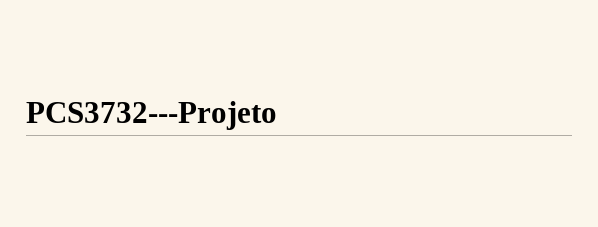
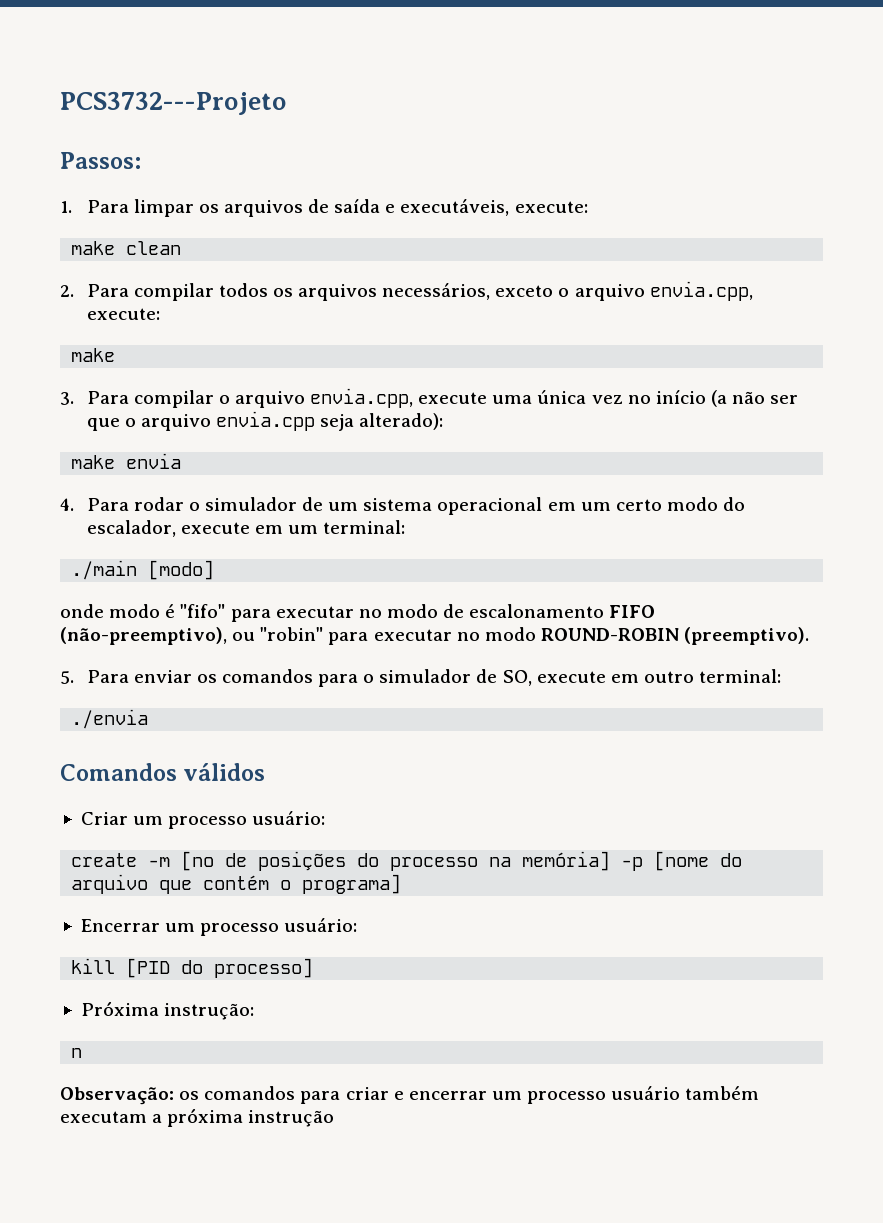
+ Passos:
+ 1. Para limpar os arquivos de saída e executáveis, execute:
+ make clean
+ 2. Para compilar todos os arquivos necessários, exceto o arquivo envia.cpp, execute:
+ make
+ 3. Para compilar o arquivo envia.cpp, execute uma única vez no início (a não ser que o arquivo envia.cpp seja alterado):
+ make envia
+ 4. Para rodar o simulador de um sistema operacional em um certo modo do escalador, execute em um terminal:
+ ./main [modo]
+ onde modo é "fifo" para executar no modo de escalonamento FIFO (não-preemptivo), ou "robin" para executar no modo ROUND-ROBIN (preemptivo).
+ 5. Para enviar os comandos para o simulador de SO, execute em outro terminal:
+ ./envia
+ Comandos válidos
+ Criar um processo usuário:
+ create -m [nº de posições do processo na memória] -p [nome do arquivo que contém o programa]
+ Encerrar um processo usuário:
+ kill [PID do processo]
+ Próxima instrução:
+ n
+ Observação: os comandos para criar e encerrar um processo usuário também executam a próxima instrução

